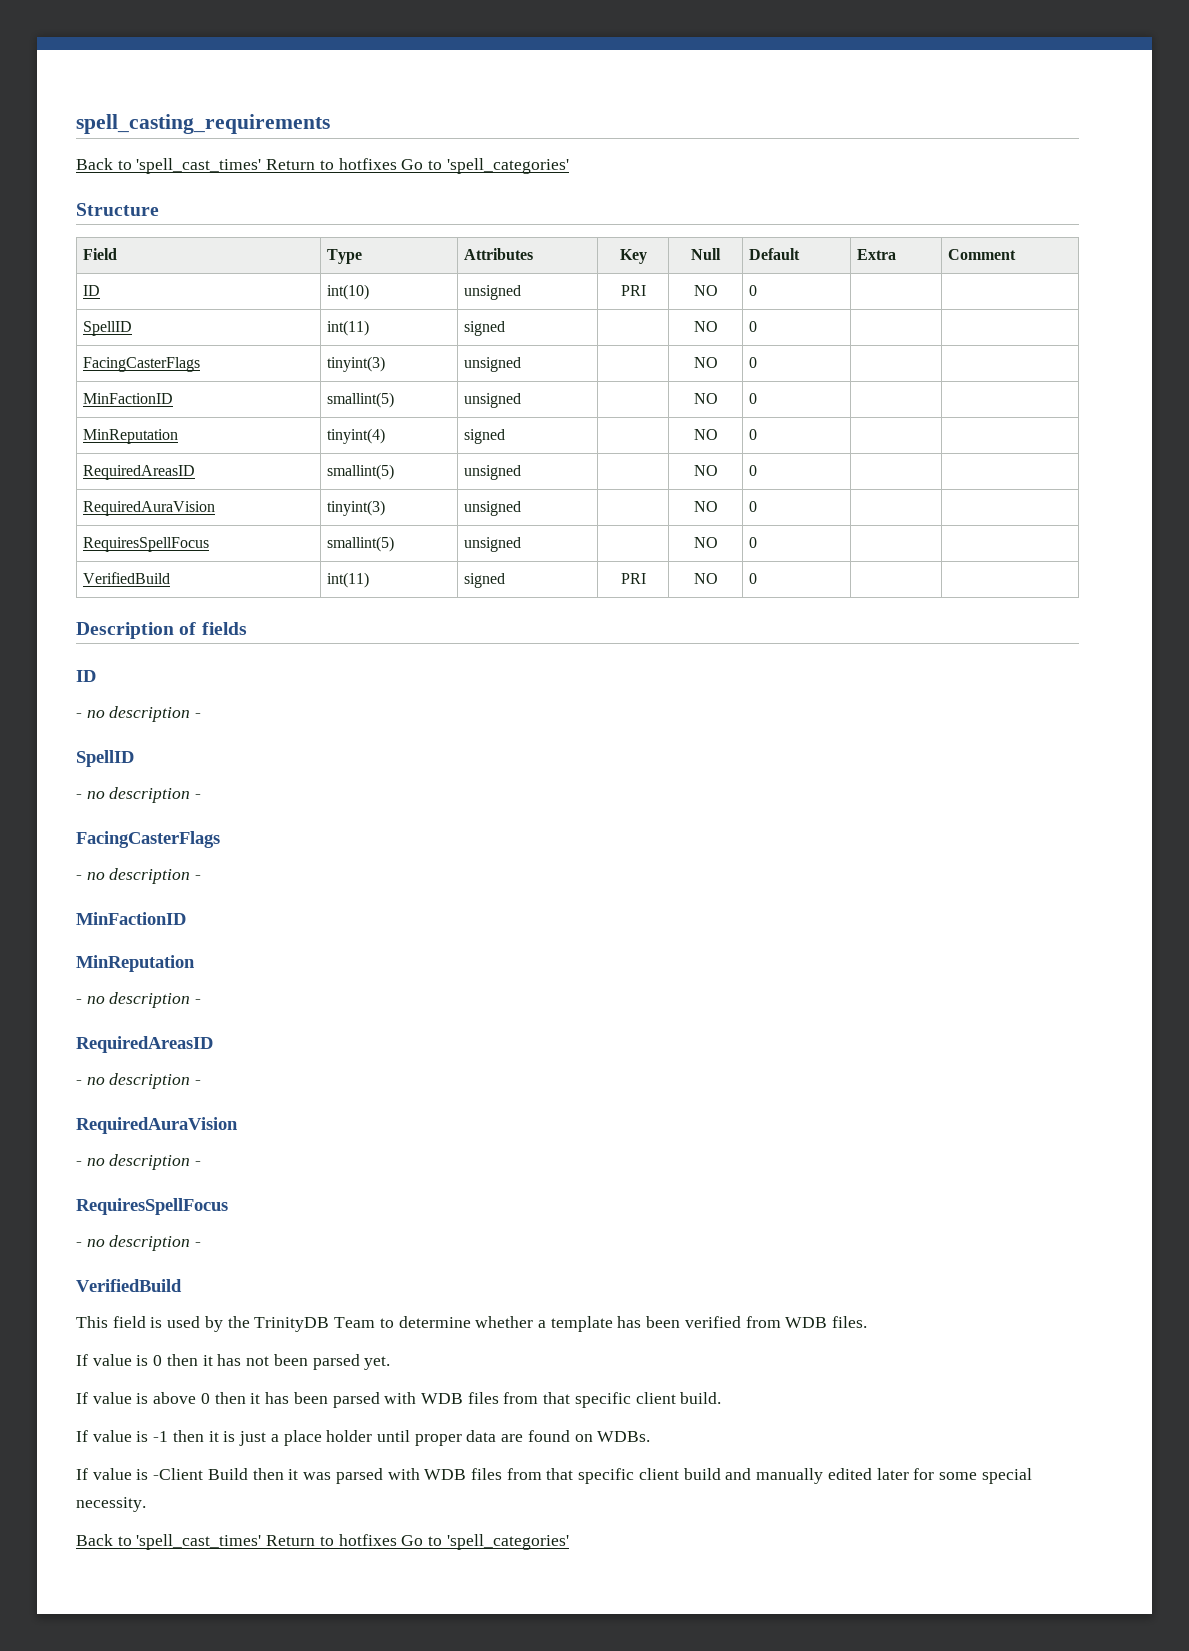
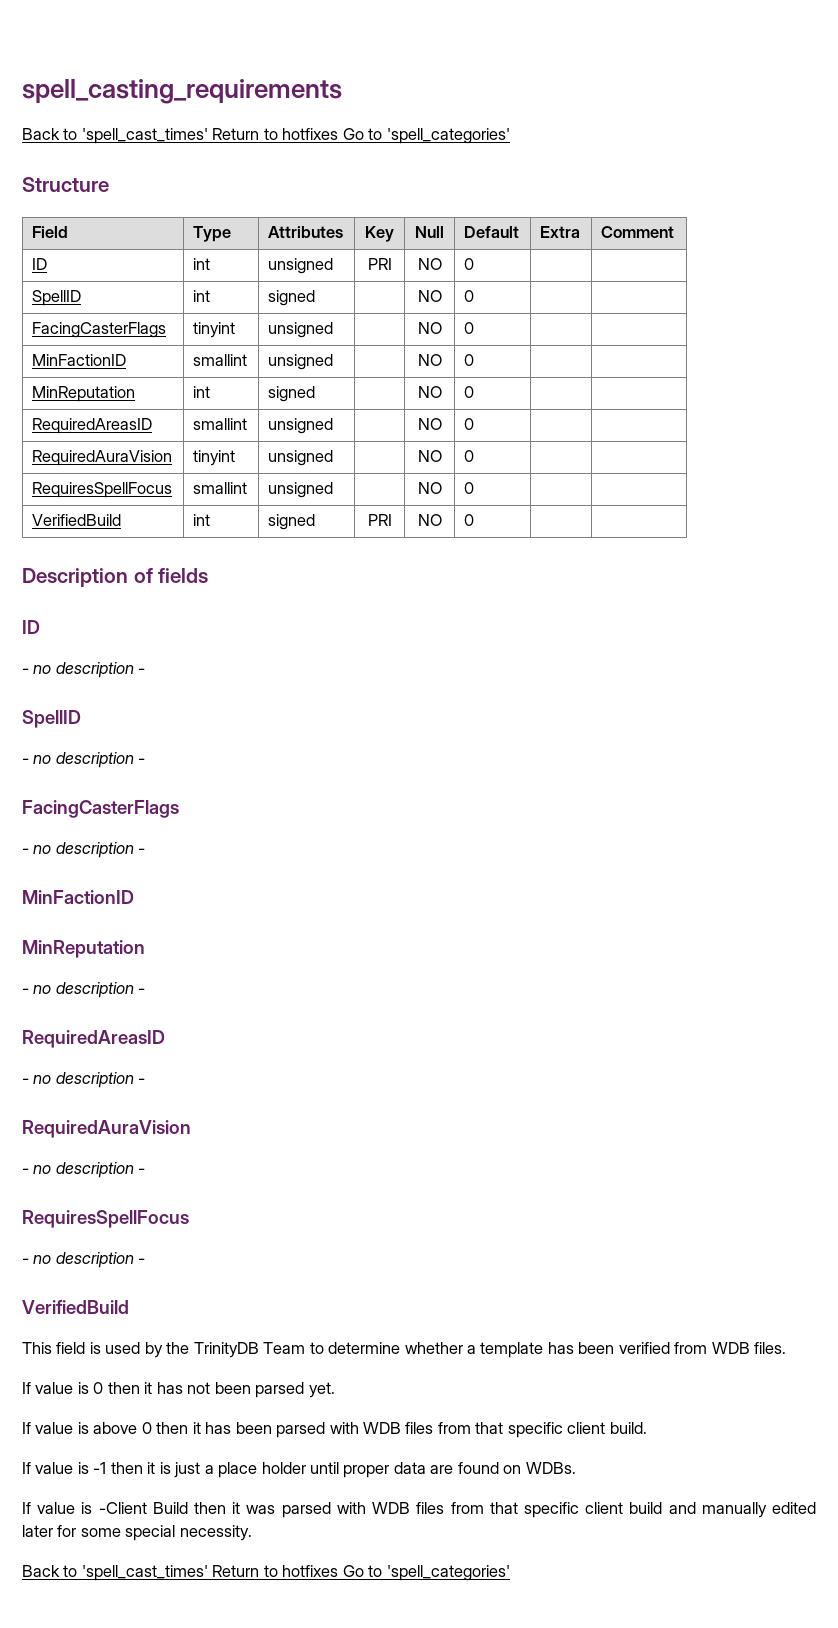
- ID | int(10) | unsigned | PRI | NO | 0 | |
+ ID | int | unsigned | PRI | NO | 0 | |
- SpellID | int(11) | signed | | NO | 0 | |
+ SpellID | int | signed | | NO | 0 | |
- FacingCasterFlags | tinyint(3) | unsigned | | NO | 0 | |
+ FacingCasterFlags | tinyint | unsigned | | NO | 0 | |
- MinFactionID | smallint(5) | unsigned | | NO | 0 | |
+ MinFactionID | smallint | unsigned | | NO | 0 | |
- MinReputation | tinyint(4) | signed | | NO | 0 | |
+ MinReputation | int | signed | | NO | 0 | |
- RequiredAreasID | smallint(5) | unsigned | | NO | 0 | |
+ RequiredAreasID | smallint | unsigned | | NO | 0 | |
- RequiredAuraVision | tinyint(3) | unsigned | | NO | 0 | |
+ RequiredAuraVision | tinyint | unsigned | | NO | 0 | |
- RequiresSpellFocus | smallint(5) | unsigned | | NO | 0 | |
+ RequiresSpellFocus | smallint | unsigned | | NO | 0 | |
- VerifiedBuild | int(11) | signed | PRI | NO | 0 | |
+ VerifiedBuild | int | signed | PRI | NO | 0 | |

